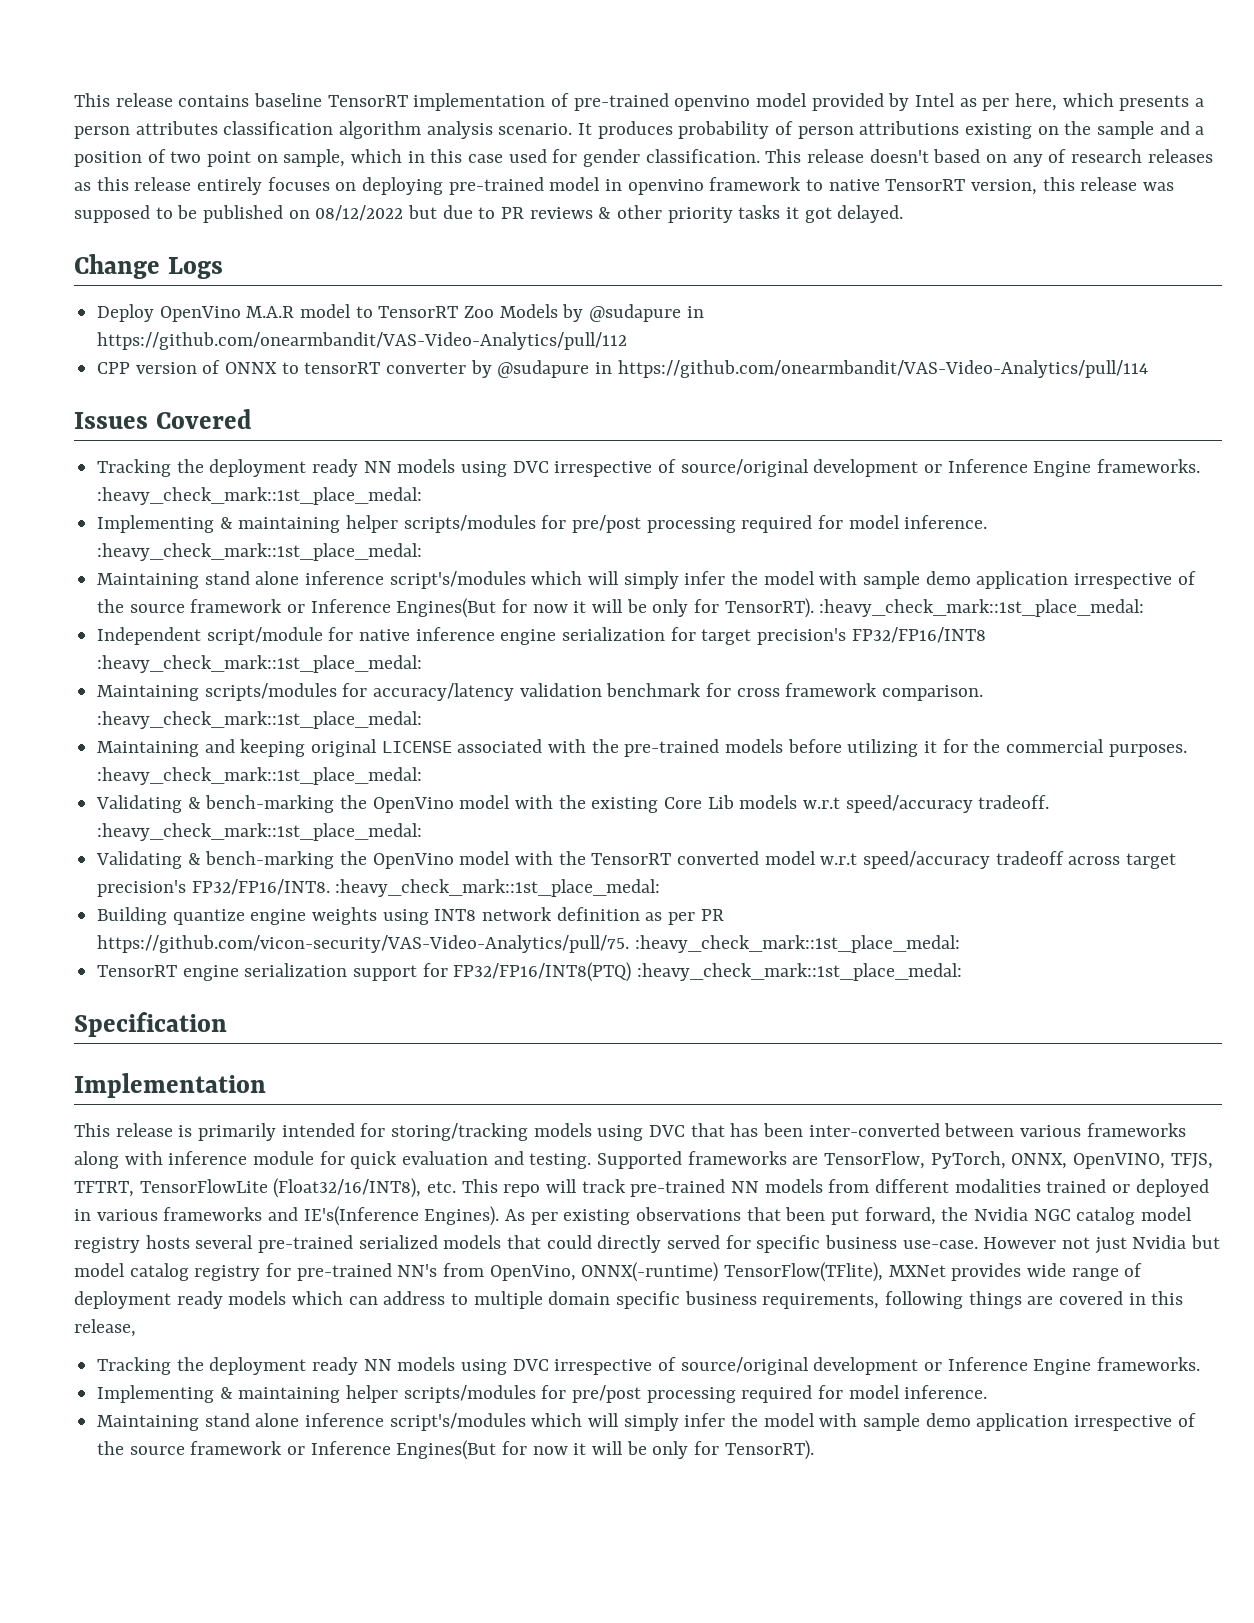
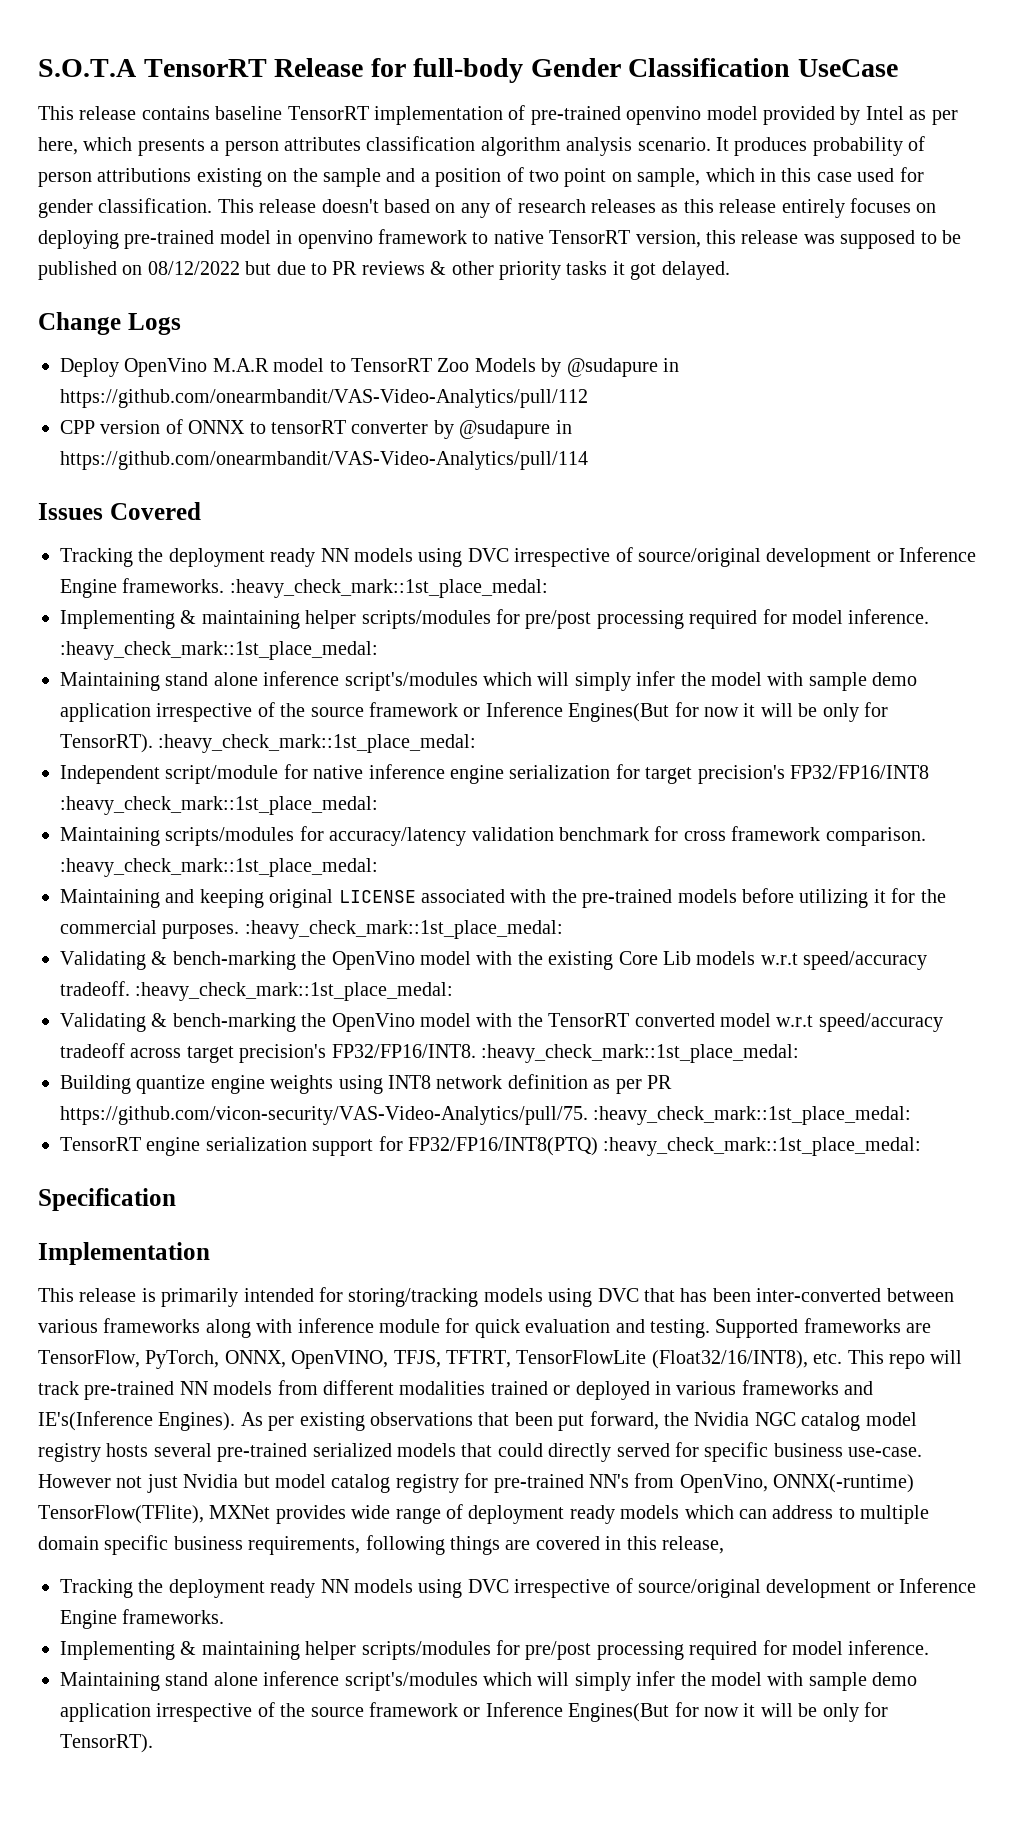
+ S.O.T.A TensorRT Release for full-body Gender Classification UseCase

